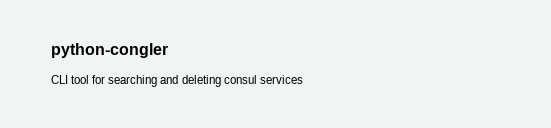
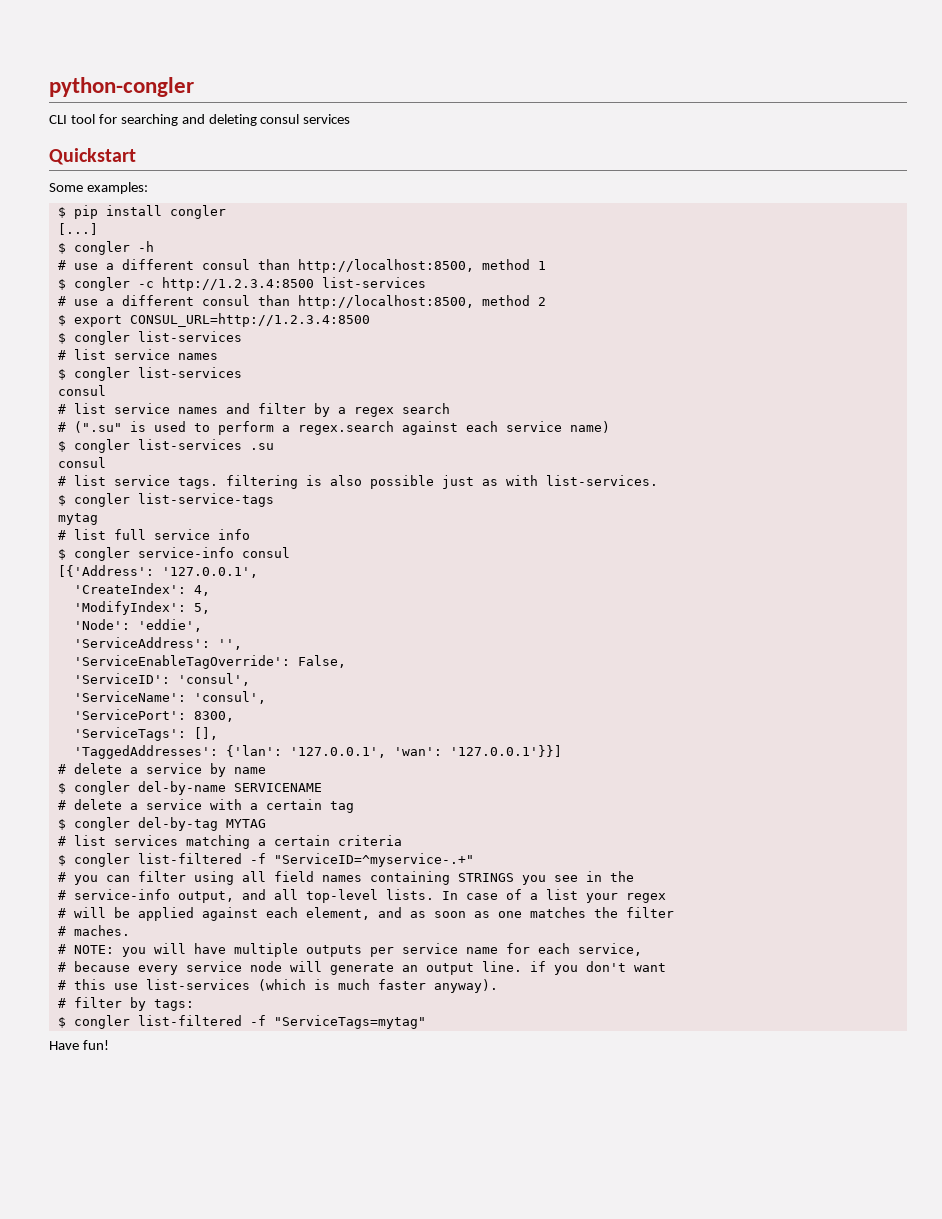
+ Quickstart
+ Some examples:
+ $ pip install congler
+ [...]
+ $ congler -h
+ # use a different consul than http://localhost:8500, method 1
+ $ congler -c http://1.2.3.4:8500 list-services
+ # use a different consul than http://localhost:8500, method 2
+ $ export CONSUL_URL=http://1.2.3.4:8500
+ $ congler list-services
+ # list service names
+ $ congler list-services
+ consul
+ # list service names and filter by a regex search
+ # (".su" is used to perform a regex.search against each service name)
+ $ congler list-services .su
+ consul
+ # list service tags. filtering is also possible just as with list-services.
+ $ congler list-service-tags
+ mytag
+ # list full service info
+ $ congler service-info consul
+ [{'Address': '127.0.0.1',
+ 'CreateIndex': 4,
+ 'ModifyIndex': 5,
+ 'Node': 'eddie',
+ 'ServiceAddress': '',
+ 'ServiceEnableTagOverride': False,
+ 'ServiceID': 'consul',
+ 'ServiceName': 'consul',
+ 'ServicePort': 8300,
+ 'ServiceTags': [],
+ 'TaggedAddresses': {'lan': '127.0.0.1', 'wan': '127.0.0.1'}}]
+ # delete a service by name
+ $ congler del-by-name SERVICENAME
+ # delete a service with a certain tag
+ $ congler del-by-tag MYTAG
+ # list services matching a certain criteria
+ $ congler list-filtered -f "ServiceID=^myservice-.+"
+ # you can filter using all field names containing STRINGS you see in the
+ # service-info output, and all top-level lists. In case of a list your regex
+ # will be applied against each element, and as soon as one matches the filter
+ # maches.
+ # NOTE: you will have multiple outputs per service name for each service,
+ # because every service node will generate an output line. if you don't want
+ # this use list-services (which is much faster anyway).
+ # filter by tags:
+ $ congler list-filtered -f "ServiceTags=mytag"
+ Have fun!

